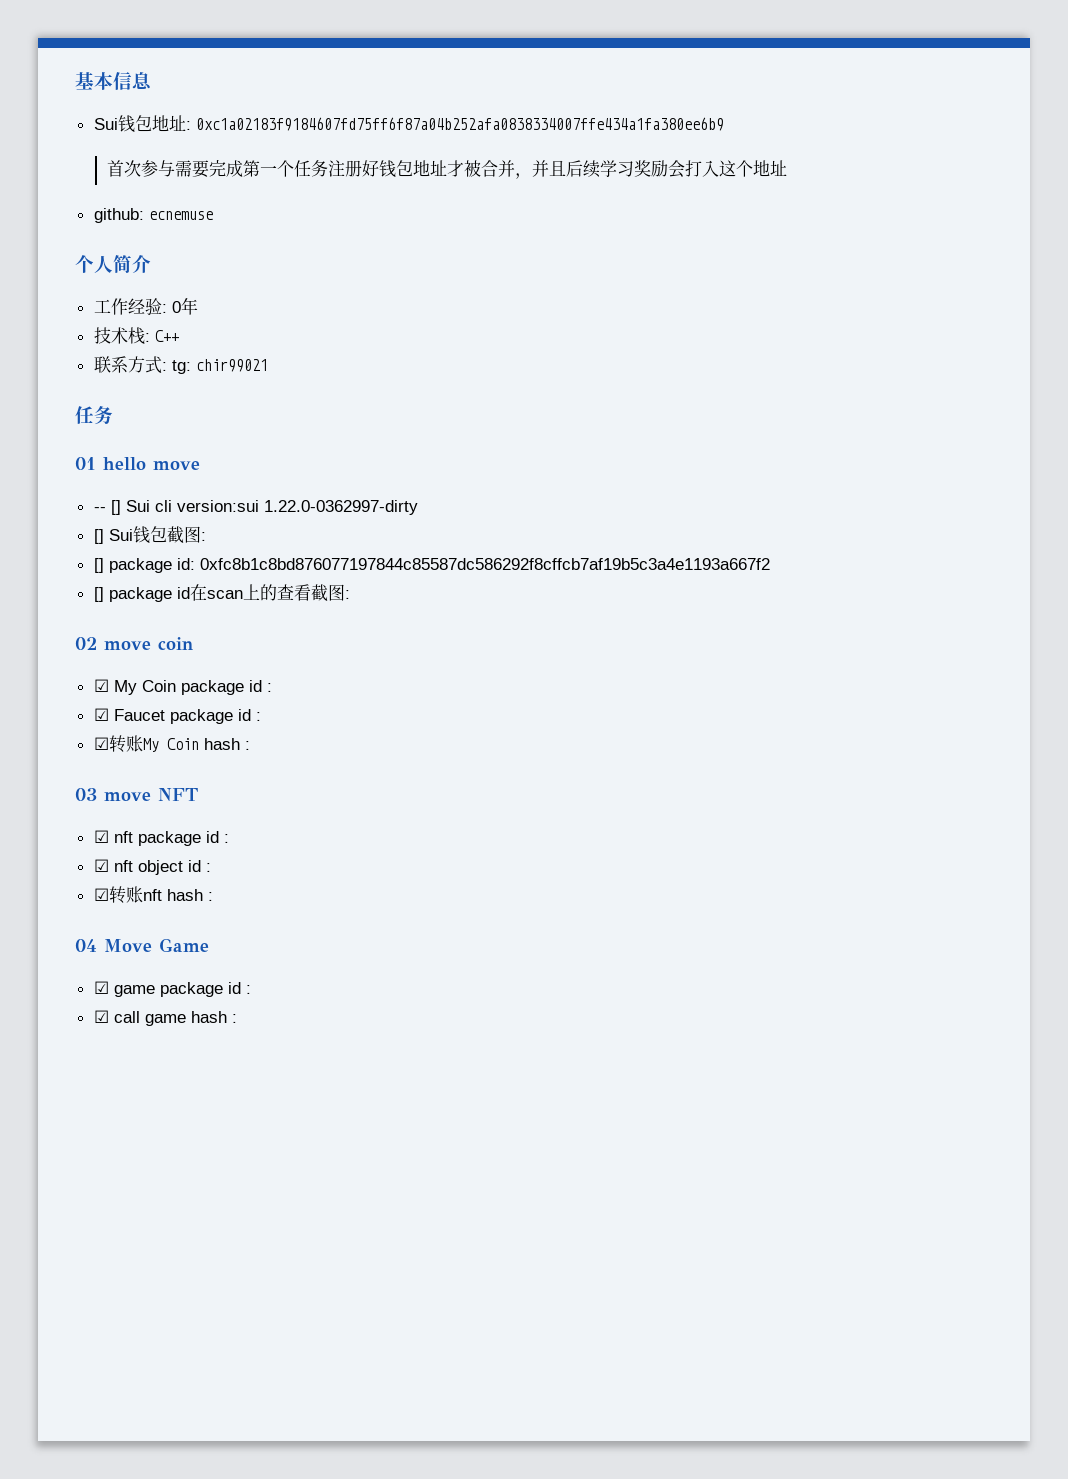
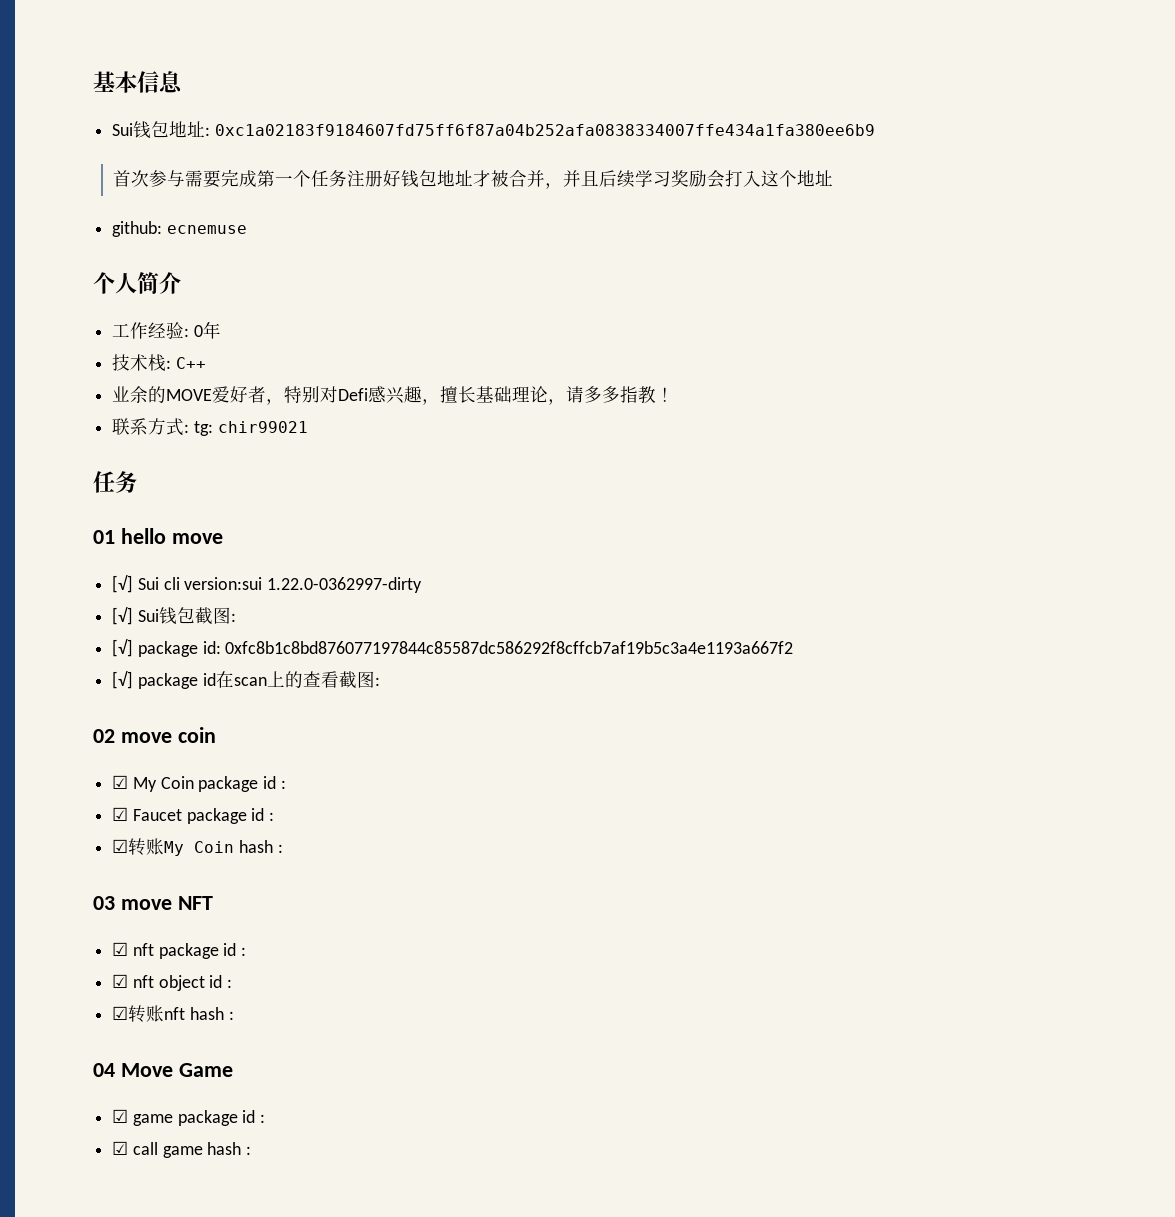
+ 业余的MOVE爱好者，特别对Defi感兴趣，擅长基础理论，请多多指教！
- -- [] Sui cli version:sui 1.22.0-0362997-dirty
+ [√] Sui cli version:sui 1.22.0-0362997-dirty
- [] Sui钱包截图:
+ [√] Sui钱包截图:
- [] package id: 0xfc8b1c8bd876077197844c85587dc586292f8cffcb7af19b5c3a4e1193a667f2
+ [√] package id: 0xfc8b1c8bd876077197844c85587dc586292f8cffcb7af19b5c3a4e1193a667f2
- [] package id在scan上的查看截图:
+ [√] package id在scan上的查看截图:

